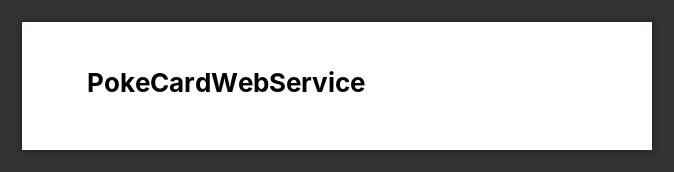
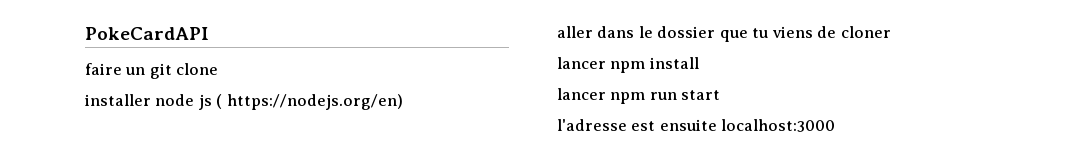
- PokeCardWebService
+ PokeCardAPI
+ faire un git clone
+ installer node js ( https://nodejs.org/en)
+ aller dans le dossier que tu viens de cloner
+ lancer npm install
+ lancer npm run start
+ l'adresse est ensuite localhost:3000

